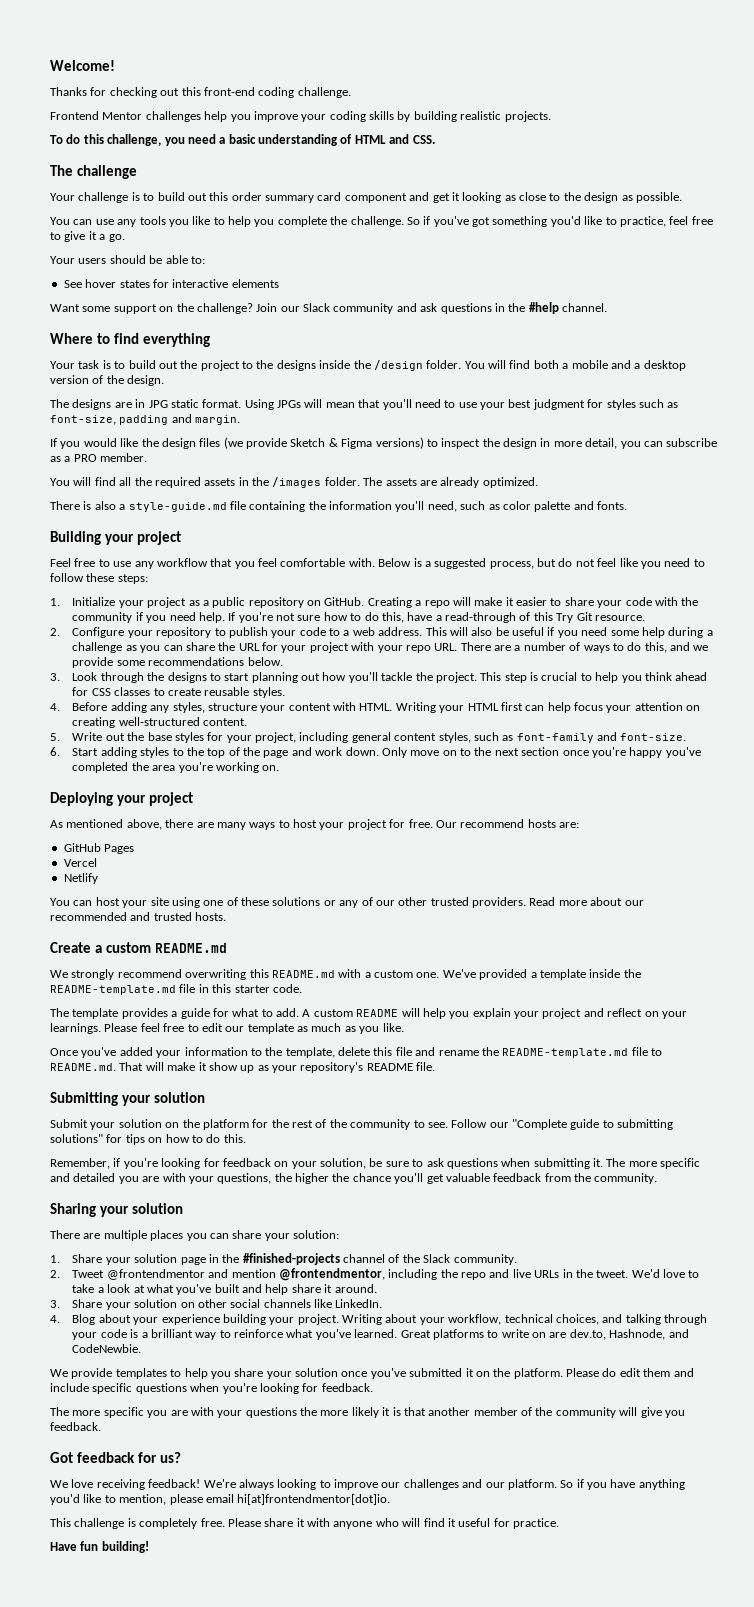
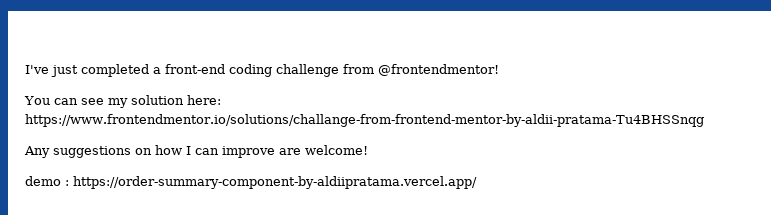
- Welcome!
- Thanks for checking out this front-end coding challenge.
- Frontend Mentor challenges help you improve your coding skills by building realistic projects.
- To do this challenge, you need a basic understanding of HTML and CSS.
- The challenge
- Your challenge is to build out this order summary card component and get it looking as close to the design as possible.
- You can use any tools you like to help you complete the challenge. So if you've got something you'd like to practice, feel free to give it a go.
- Your users should be able to:
- See hover states for interactive elements
- Want some support on the challenge? Join our Slack community and ask questions in the #help channel.
- Where to find everything
- Your task is to build out the project to the designs inside the /design folder. You will find both a mobile and a desktop version of the design.
- The designs are in JPG static format. Using JPGs will mean that you'll need to use your best judgment for styles such as font-size, padding and margin.
- If you would like the design files (we provide Sketch & Figma versions) to inspect the design in more detail, you can subscribe as a PRO member.
- You will find all the required assets in the /images folder. The assets are already optimized.
- There is also a style-guide.md file containing the information you'll need, such as color palette and fonts.
- Building your project
- Feel free to use any workflow that you feel comfortable with. Below is a suggested process, but do not feel like you need to follow these steps:
- 1. Initialize your project as a public repository on GitHub. Creating a repo will make it easier to share your code with the community if you need help. If you're not sure how to do this, have a read-through of this Try Git resource.
- 2. Configure your repository to publish your code to a web address. This will also be useful if you need some help during a challenge as you can share the URL for your project with your repo URL. There are a number of ways to do this, and we provide some recommendations below.
- 3. Look through the designs to start planning out how you'll tackle the project. This step is crucial to help you think ahead for CSS classes to create reusable styles.
- 4. Before adding any styles, structure your content with HTML. Writing your HTML first can help focus your attention on creating well-structured content.
- 5. Write out the base styles for your project, including general content styles, such as font-family and font-size.
- 6. Start adding styles to the top of the page and work down. Only move on to the next section once you're happy you've completed the area you're working on.
- Deploying your project
- As mentioned above, there are many ways to host your project for free. Our recommend hosts are:
- GitHub Pages
- Vercel
- Netlify
- You can host your site using one of these solutions or any of our other trusted providers. Read more about our recommended and trusted hosts.
- Create a custom README.md
- We strongly recommend overwriting this README.md with a custom one. We've provided a template inside the README-template.md file in this starter code.
- The template provides a guide for what to add. A custom README will help you explain your project and reflect on your learnings. Please feel free to edit our template as much as you like.
- Once you've added your information to the template, delete this file and rename the README-template.md file to README.md. That will make it show up as your repository's README file.
- Submitting your solution
- Submit your solution on the platform for the rest of the community to see. Follow our "Complete guide to submitting solutions" for tips on how to do this.
- Remember, if you're looking for feedback on your solution, be sure to ask questions when submitting it. The more specific and detailed you are with your questions, the higher the chance you'll get valuable feedback from the community.
- Sharing your solution
- There are multiple places you can share your solution:
- 1. Share your solution page in the #finished-projects channel of the Slack community.
- 2. Tweet @frontendmentor and mention @frontendmentor, including the repo and live URLs in the tweet. We'd love to take a look at what you've built and help share it around.
- 3. Share your solution on other social channels like LinkedIn.
- 4. Blog about your experience building your project. Writing about your workflow, technical choices, and talking through your code is a brilliant way to reinforce what you've learned. Great platforms to write on are dev.to, Hashnode, and CodeNewbie.
- We provide templates to help you share your solution once you've submitted it on the platform. Please do edit them and include specific questions when you're looking for feedback.
- The more specific you are with your questions the more likely it is that another member of the community will give you feedback.
- Got feedback for us?
- We love receiving feedback! We're always looking to improve our challenges and our platform. So if you have anything you'd like to mention, please email hi[at]frontendmentor[dot]io.
- This challenge is completely free. Please share it with anyone who will find it useful for practice.
- Have fun building!
+ I've just completed a front-end coding challenge from @frontendmentor!
+ You can see my solution here: https://www.frontendmentor.io/solutions/challange-from-frontend-mentor-by-aldii-pratama-Tu4BHSSnqg
+ Any suggestions on how I can improve are welcome!
+ demo : https://order-summary-component-by-aldiipratama.vercel.app/

